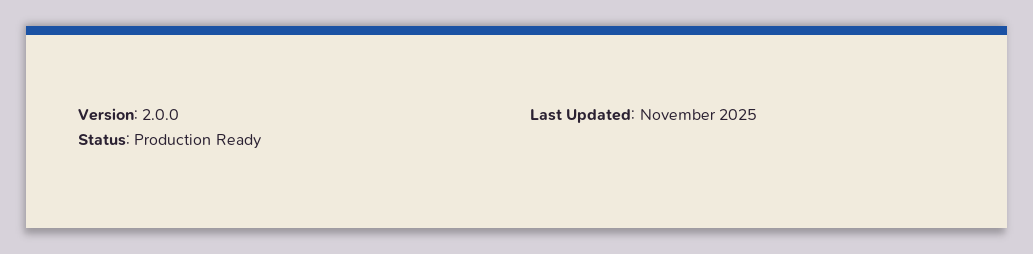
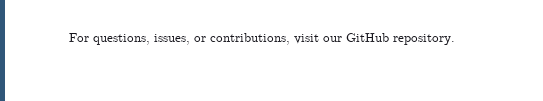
- Version: 2.0.0
- Status: Production Ready
- Last Updated: November 2025
+ For questions, issues, or contributions, visit our GitHub repository.

